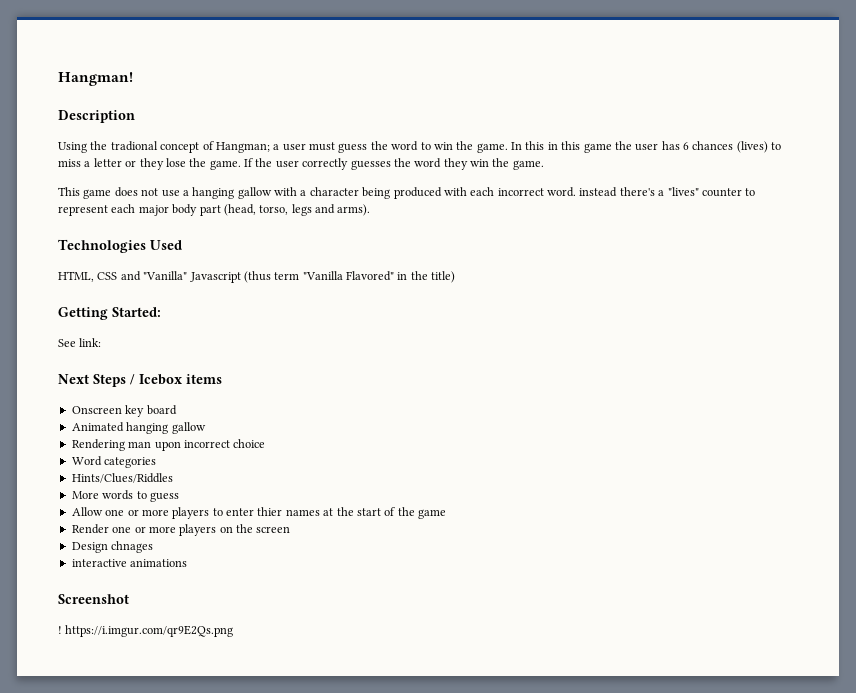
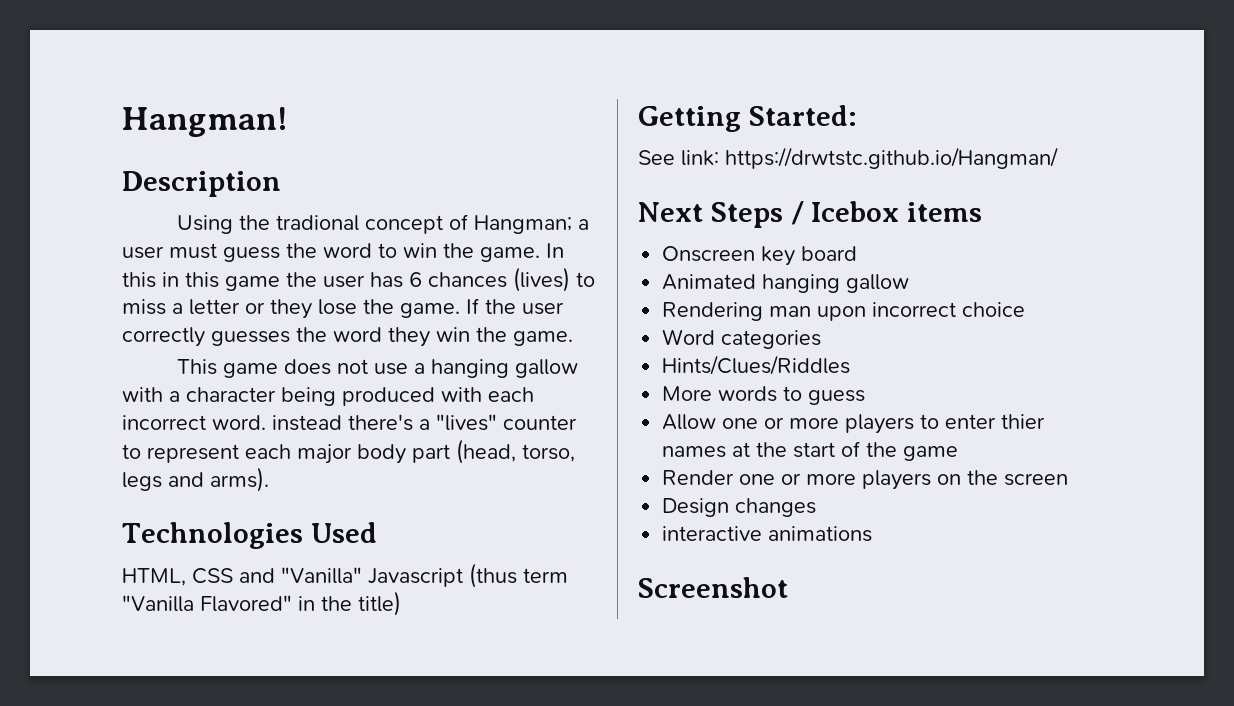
- See link:
+ See link: https://drwtstc.github.io/Hangman/
- Design chnages
+ Design changes
- ! https://i.imgur.com/qr9E2Qs.png

